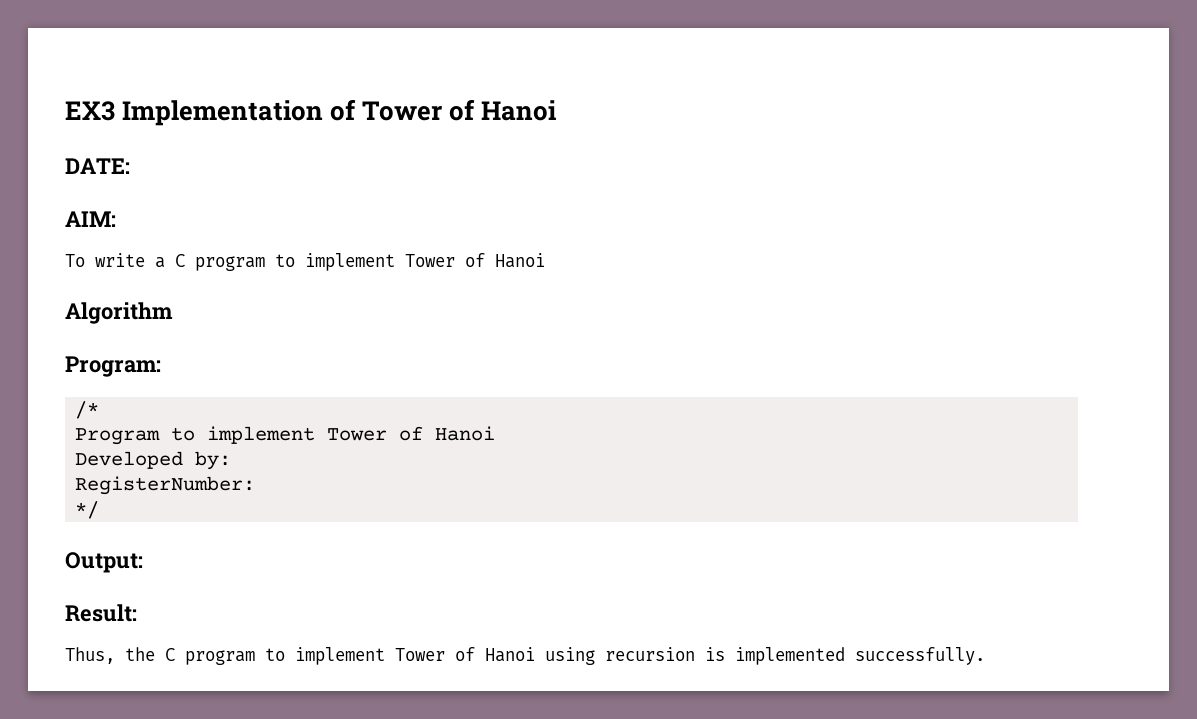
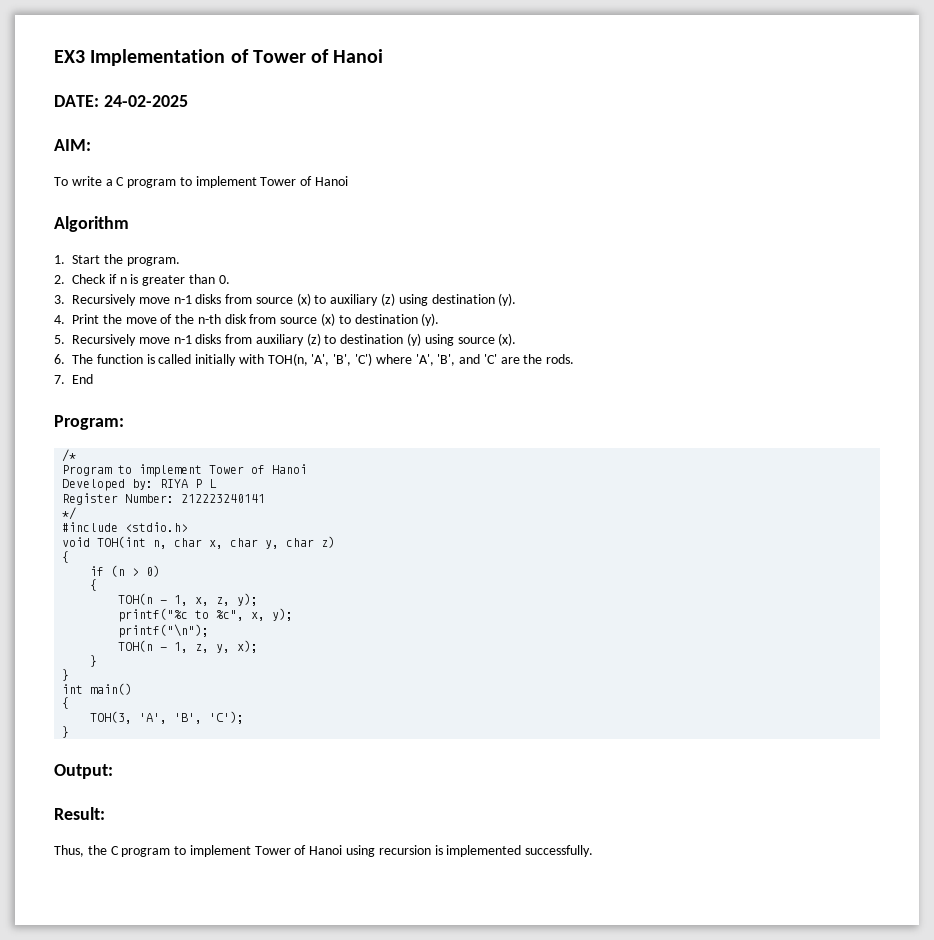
- DATE:
+ DATE: 24-02-2025
+ 1. Start the program.
+ 2. Check if n is greater than 0.
+ 3. Recursively move n-1 disks from source (x) to auxiliary (z) using destination (y).
+ 4. Print the move of the n-th disk from source (x) to destination (y).
+ 5. Recursively move n-1 disks from auxiliary (z) to destination (y) using source (x).
+ 6. The function is called initially with TOH(n, 'A', 'B', 'C') where 'A', 'B', and 'C' are the rods.
+ 7. End
- Developed by:
- RegisterNumber:
+ Developed by: RIYA P L
+ Register Number: 212223240141
  */
+ #include <stdio.h>
+ void TOH(int n, char x, char y, char z)
+ {
+ if (n > 0)
+ {
+ TOH(n - 1, x, z, y);
+ printf("%c to %c", x, y);
+ printf("\n");
+ TOH(n - 1, z, y, x);
+ }
+ }
+ int main()
+ {
+ TOH(3, 'A', 'B', 'C');
+ }

